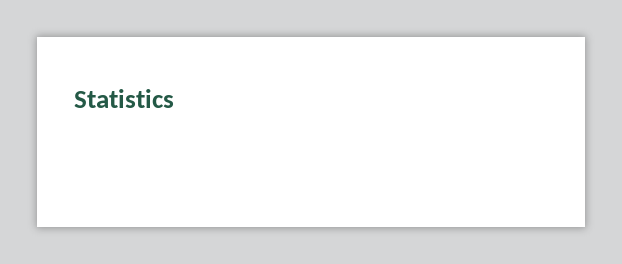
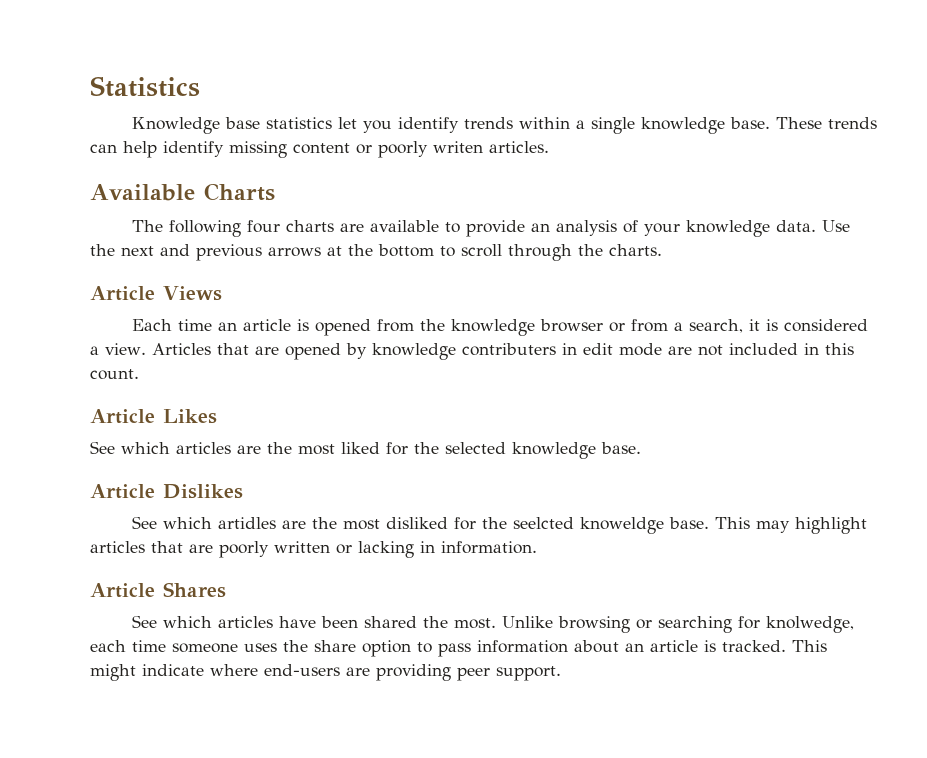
+ Knowledge base statistics let you identify trends within a single knowledge base. These trends can help identify missing content or poorly writen articles.
+ Available Charts
+ The following four charts are available to provide an analysis of your knowledge data. Use the next and previous arrows at the bottom to scroll through the charts.
+ Article Views
+ Each time an article is opened from the knowledge browser or from a search, it is considered a view. Articles that are opened by knowledge contributers in edit mode are not included in this count.
+ Article Likes
+ See which articles are the most liked for the selected knowledge base.
+ Article Dislikes
+ See which artidles are the most disliked for the seelcted knoweldge base. This may highlight articles that are poorly written or lacking in information.
+ Article Shares
+ See which articles have been shared the most. Unlike browsing or searching for knolwedge, each time someone uses the share option to pass information about an article is tracked. This might indicate where end-users are providing peer support.

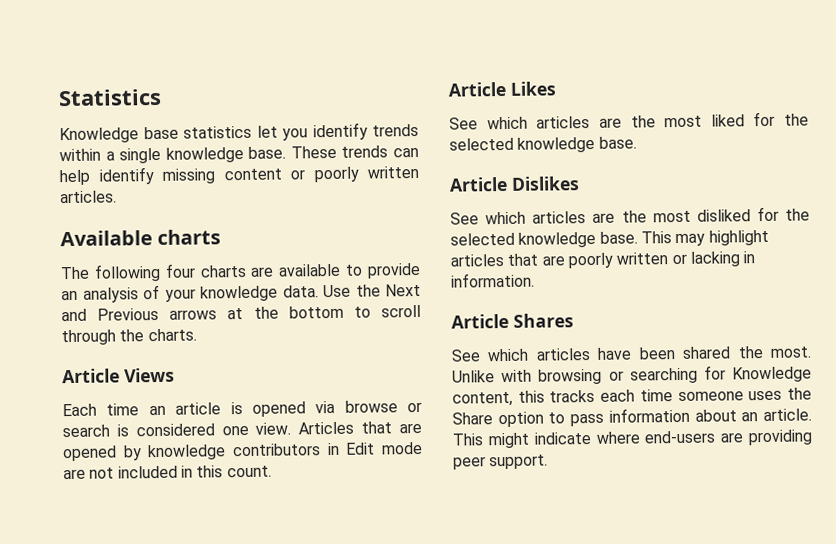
- These trends can help identify missing content or poorly writen articles.
+ These trends can help identify missing content or poorly written articles.
- Available Charts
+ Available charts
- Use the next and previous arrows at the bottom to scroll through the charts.
+ Use the Next and Previous arrows at the bottom to scroll through the charts.
- Each time an article is opened from the knowledge browser or from a search, it is considered a view.
+ Each time an article is opened via browse or search is considered one view.
- Articles that are opened by knowledge contributers in edit mode are not included in this count.
+ Articles that are opened by knowledge contributors in Edit mode are not included in this count.
- See which artidles are the most disliked for the seelcted knoweldge base.
+ See which articles are the most disliked for the selected knowledge base.
- Unlike browsing or searching for knolwedge, each time someone uses the share option to pass information about an article is tracked.
+ Unlike with browsing or searching for Knowledge content, this tracks each time someone uses the Share option to pass information about an article.

